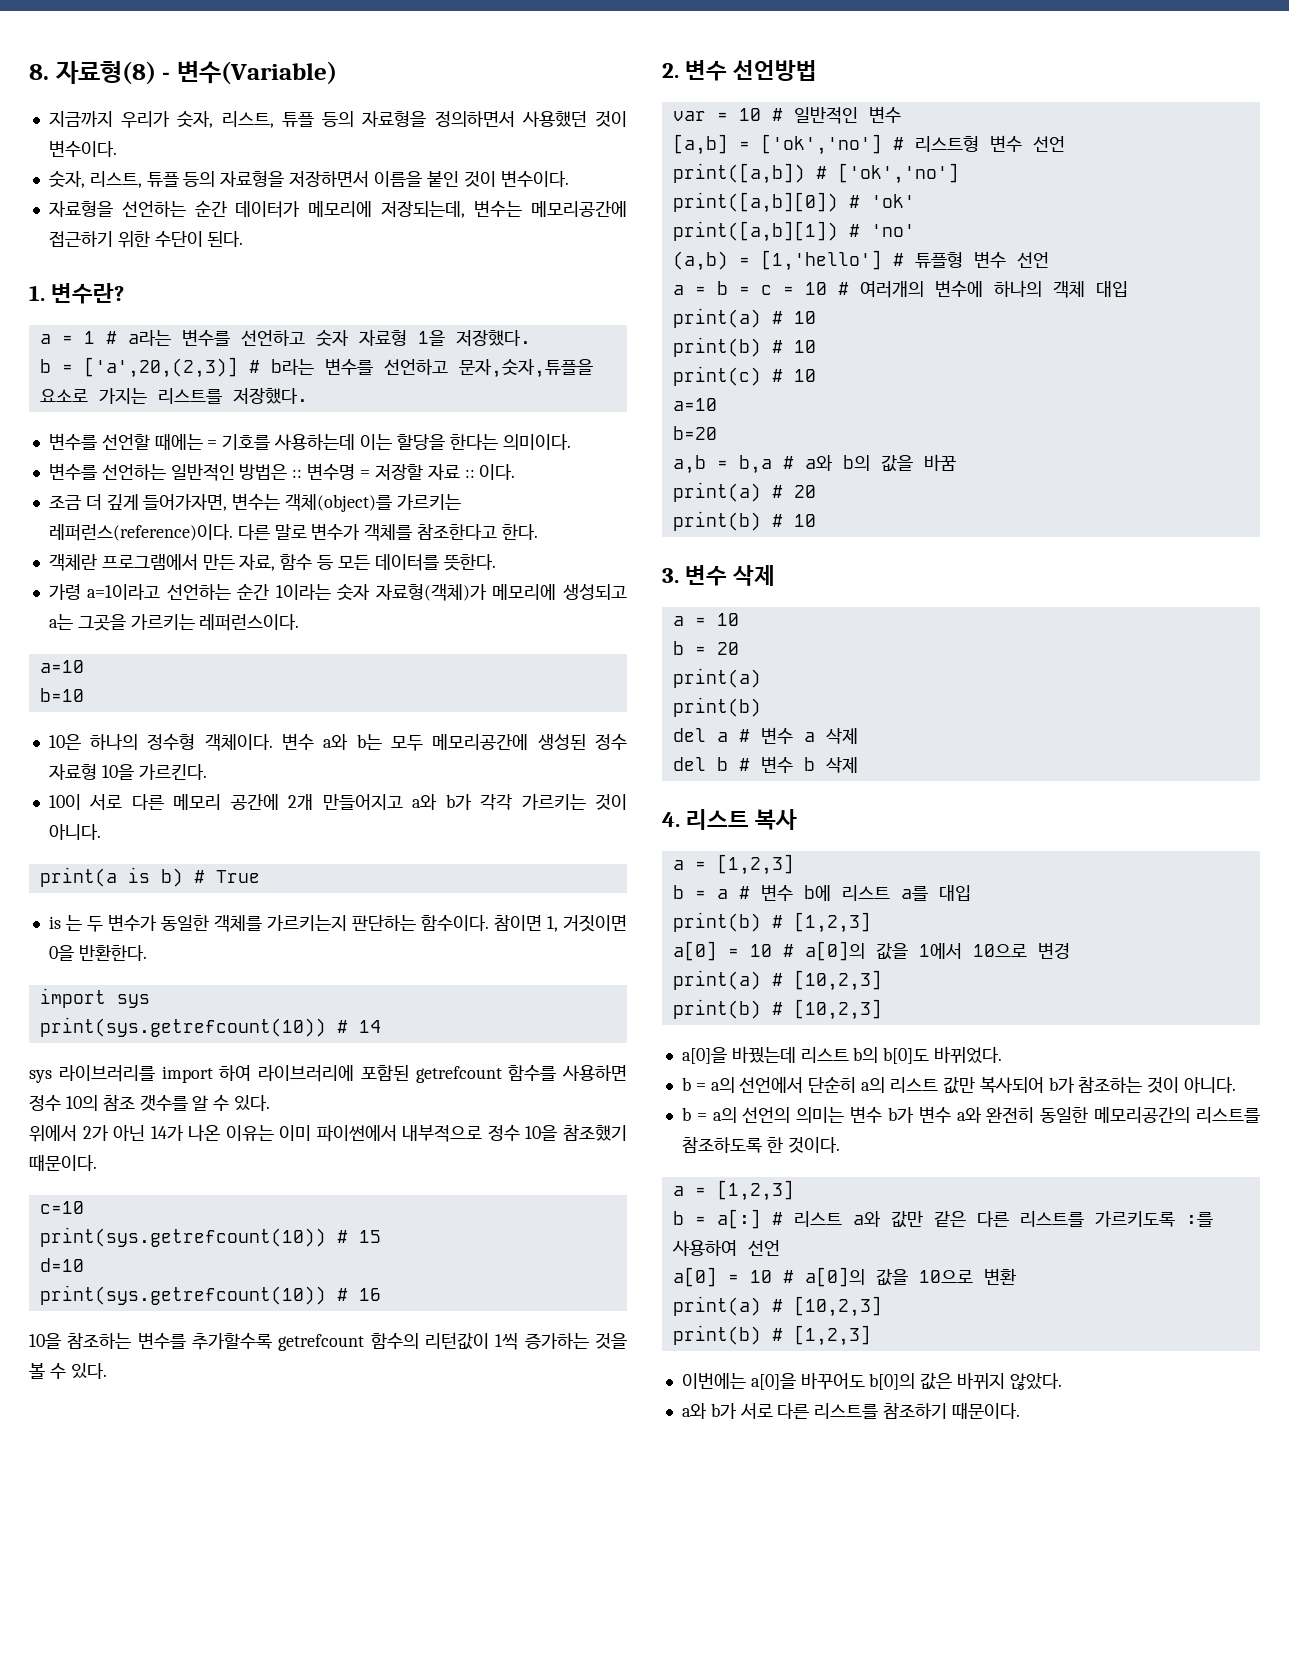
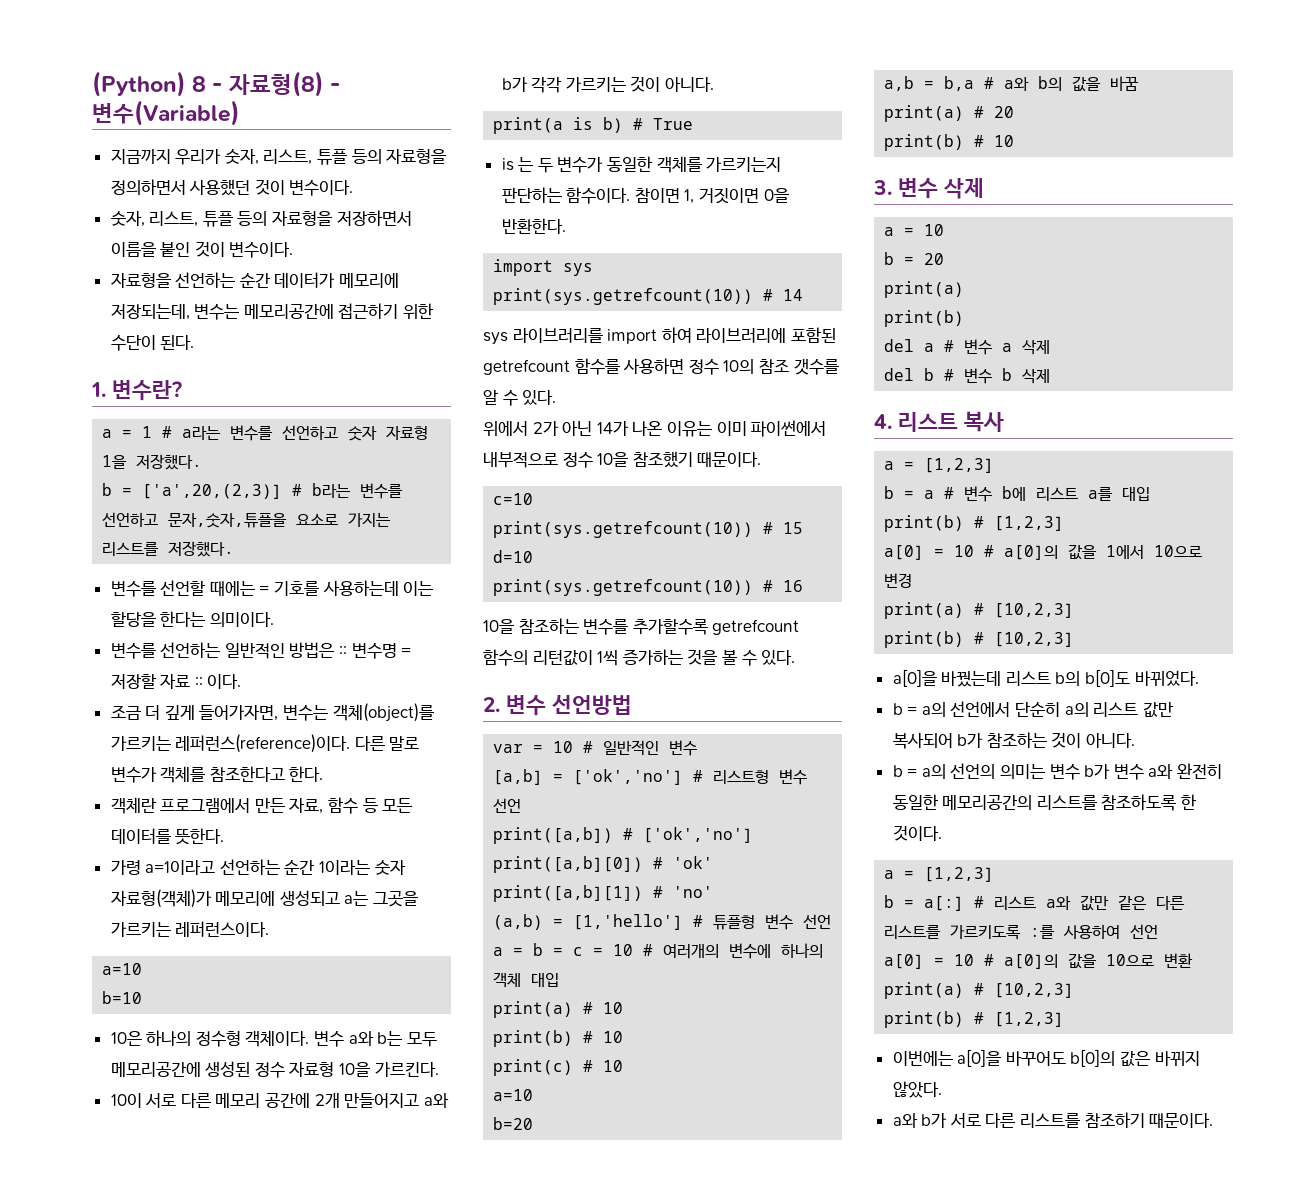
- 8. 자료형(8) - 변수(Variable)
+ (Python) 8 - 자료형(8) - 변수(Variable)

